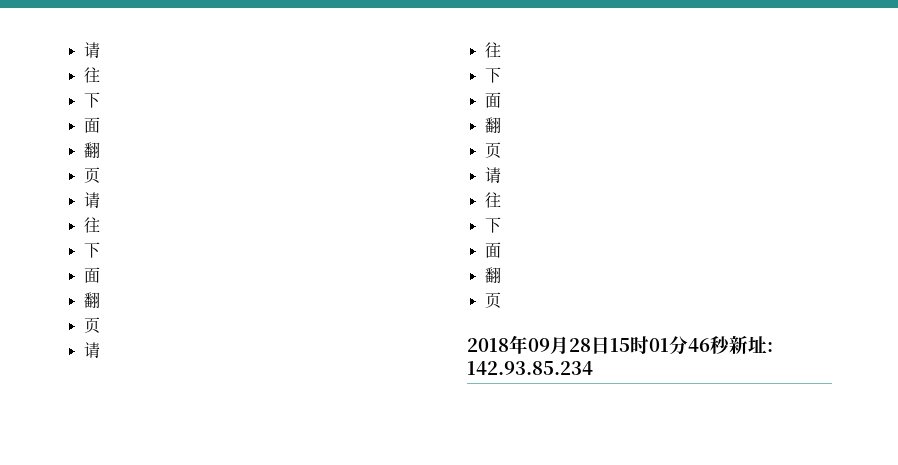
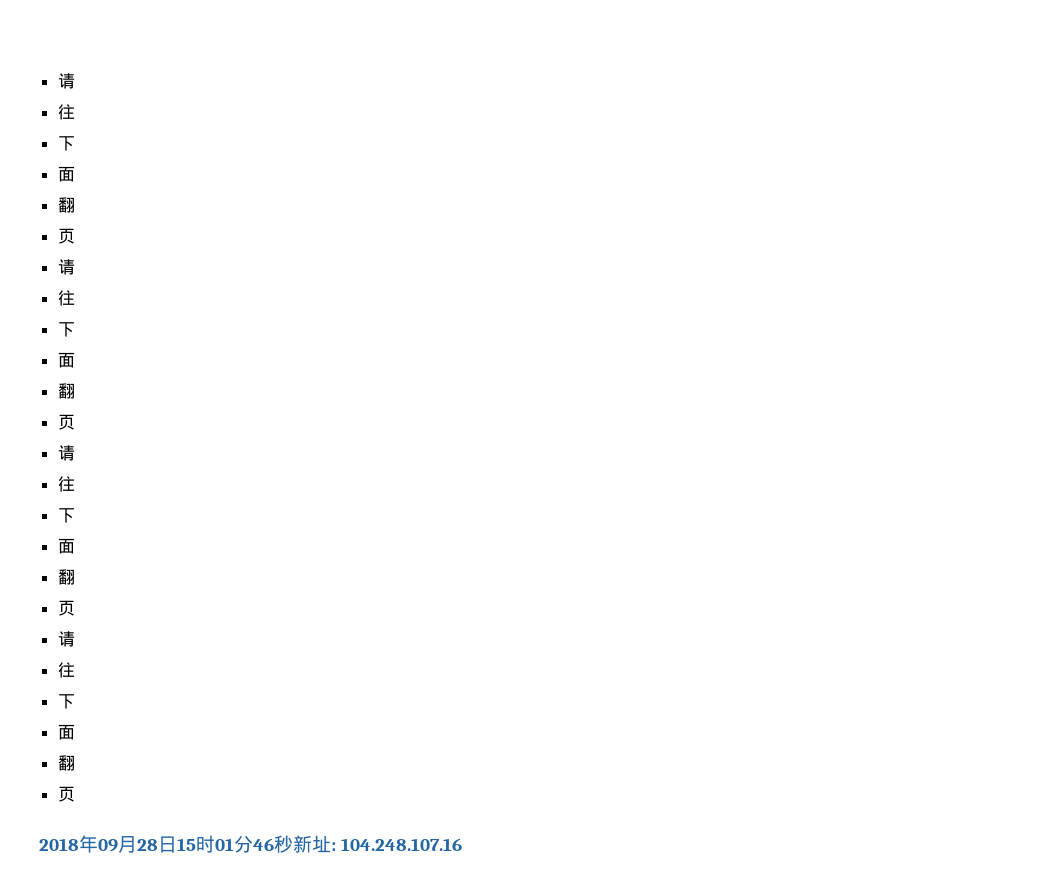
- 2018年09月28日15时01分46秒新址: 142.93.85.234
+ 2018年09月28日15时01分46秒新址: 104.248.107.16

